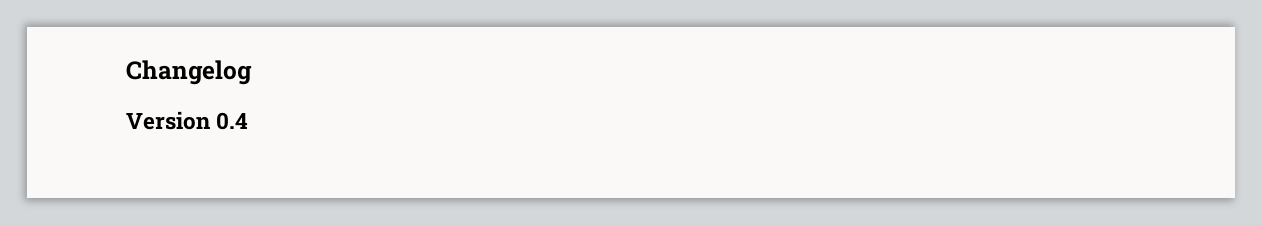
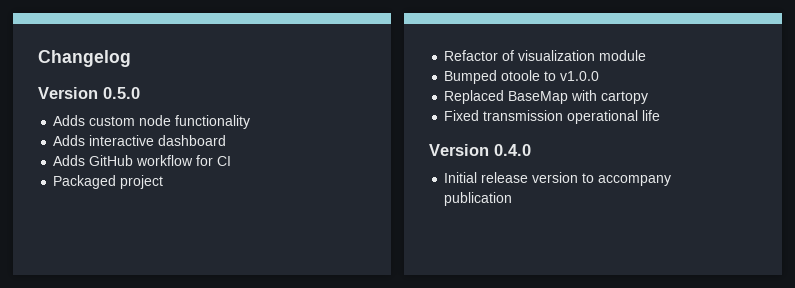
- Version 0.4
+ Version 0.5.0
+ Adds custom node functionality
+ Adds interactive dashboard
+ Adds GitHub workflow for CI
+ Packaged project
+ Refactor of visualization module
+ Bumped otoole to v1.0.0
+ Replaced BaseMap with cartopy
+ Fixed transmission operational life
+ Version 0.4.0
+ Initial release version to accompany publication

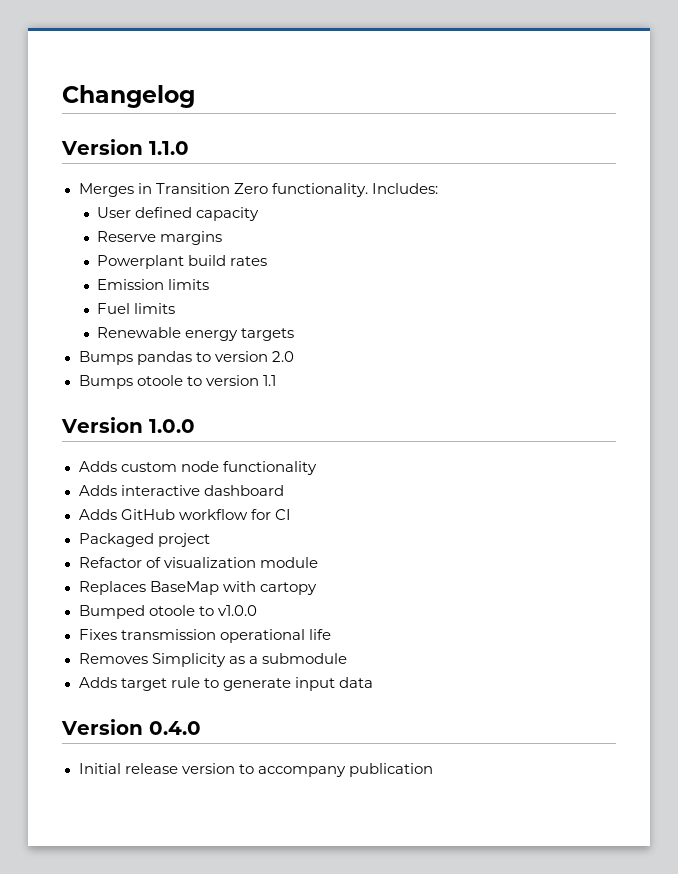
- Version 0.5.0
+ Version 1.1.0
+ Merges in Transition Zero functionality. Includes:
+ User defined capacity
+ Reserve margins
+ Powerplant build rates
+ Emission limits
+ Fuel limits
+ Renewable energy targets
+ Bumps pandas to version 2.0
+ Bumps otoole to version 1.1
+ Version 1.0.0
+ Replaces BaseMap with cartopy
- Replaced BaseMap with cartopy
- Fixed transmission operational life
+ Fixes transmission operational life
+ Removes Simplicity as a submodule
+ Adds target rule to generate input data

